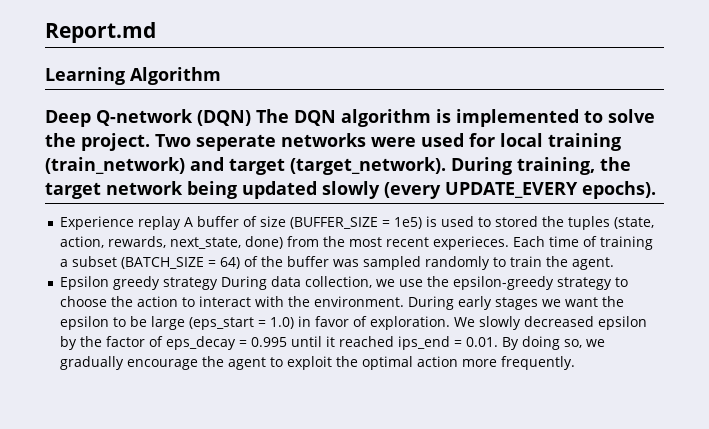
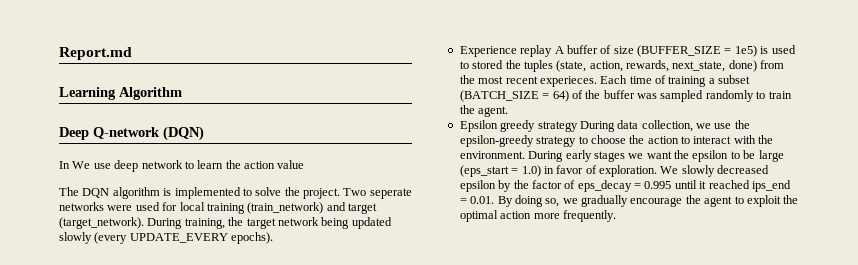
- Deep Q-network (DQN) The DQN algorithm is implemented to solve the project.
+ Deep Q-network (DQN)
+ In We use deep network to learn the action value
+ The DQN algorithm is implemented to solve the project.

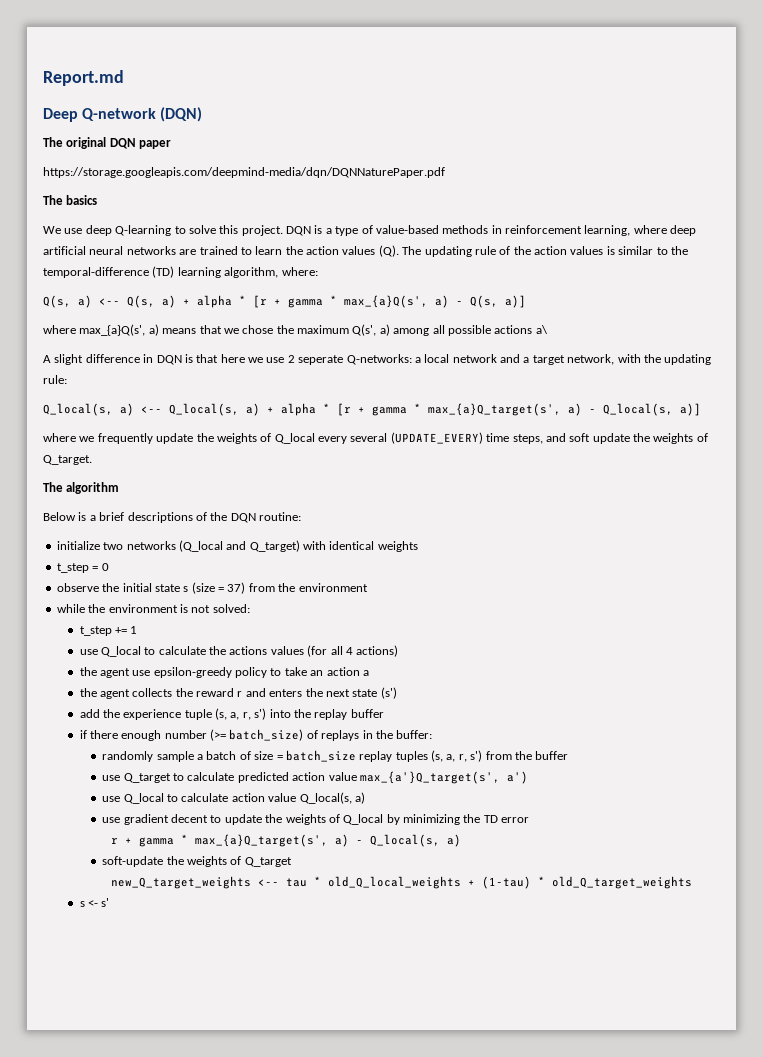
- Learning Algorithm
- In We use deep network to learn the action value
- The DQN algorithm is implemented to solve the project. Two seperate networks were used for local training (train_network) and target (target_network). During training, the target network being updated slowly (every UPDATE_EVERY epochs).
- Experience replay A buffer of size (BUFFER_SIZE = 1e5) is used to stored the tuples (state, action, rewards, next_state, done) from the most recent experieces. Each time of training a subset (BATCH_SIZE = 64) of the buffer was sampled randomly to train the agent.
- Epsilon greedy strategy During data collection, we use the epsilon-greedy strategy to choose the action to interact with the environment. During early stages we want the epsilon to be large (eps_start = 1.0) in favor of exploration. We slowly decreased epsilon by the factor of eps_decay = 0.995 until it reached ips_end = 0.01. By doing so, we gradually encourage the agent to exploit the optimal action more frequently.
+ The original DQN paper
+ https://storage.googleapis.com/deepmind-media/dqn/DQNNaturePaper.pdf
+ The basics
+ We use deep Q-learning to solve this project. DQN is a type of value-based methods in reinforcement learning, where deep artificial neural networks are trained to learn the action values (Q). The updating rule of the action values is similar to the temporal-difference (TD) learning algorithm, where:
+ Q(s, a) <-- Q(s, a) + alpha * [r + gamma * max_{a}Q(s', a) - Q(s, a)]
+ where max_{a}Q(s', a) means that we chose the maximum Q(s', a) among all possible actions a\
+ A slight difference in DQN is that here we use 2 seperate Q-networks: a local network and a target network, with the updating rule:
+ Q_local(s, a) <-- Q_local(s, a) + alpha * [r + gamma * max_{a}Q_target(s', a) - Q_local(s, a)]
+ where we frequently update the weights of Q_local every several (UPDATE_EVERY) time steps, and soft update the weights of Q_target.
+ The algorithm
+ Below is a brief descriptions of the DQN routine:
+ initialize two networks (Q_local and Q_target) with identical weights
+ t_step = 0
+ observe the initial state s (size = 37) from the environment
+ while the environment is not solved:
+ t_step += 1
+ use Q_local to calculate the actions values (for all 4 actions)
+ the agent use epsilon-greedy policy to take an action a
+ the agent collects the reward r and enters the next state (s')
+ add the experience tuple (s, a, r, s') into the replay buffer
+ if there enough number (>= batch_size) of replays in the buffer:
+ randomly sample a batch of size = batch_size replay tuples (s, a, r, s') from the buffer
+ use Q_target to calculate predicted action value max_{a'}Q_target(s', a')
+ use Q_local to calculate action value Q_local(s, a)
+ use gradient decent to update the weights of Q_local by minimizing the TD error
+ r + gamma * max_{a}Q_target(s', a) - Q_local(s, a)
+ soft-update the weights of Q_target
+ new_Q_target_weights <-- tau * old_Q_local_weights + (1-tau) * old_Q_target_weights
+ s <- s'

